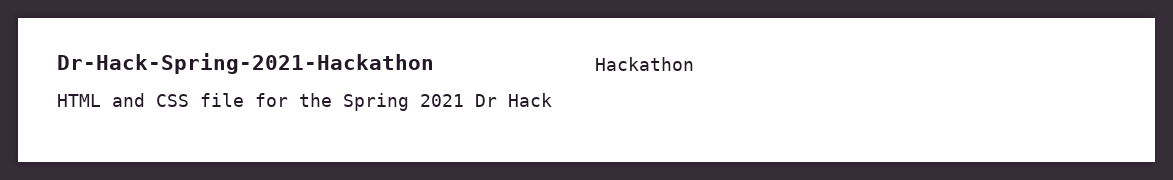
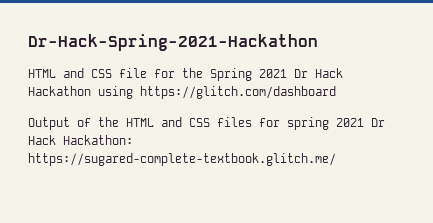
- HTML and CSS file for the Spring 2021 Dr Hack Hackathon
+ HTML and CSS file for the Spring 2021 Dr Hack Hackathon using https://glitch.com/dashboard
+ Output of the HTML and CSS files for spring 2021 Dr Hack Hackathon: https://sugared-complete-textbook.glitch.me/

